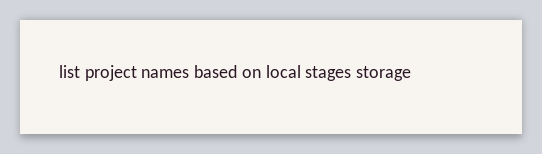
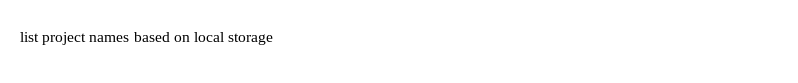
- list project names based on local stages storage
+ list project names based on local storage

